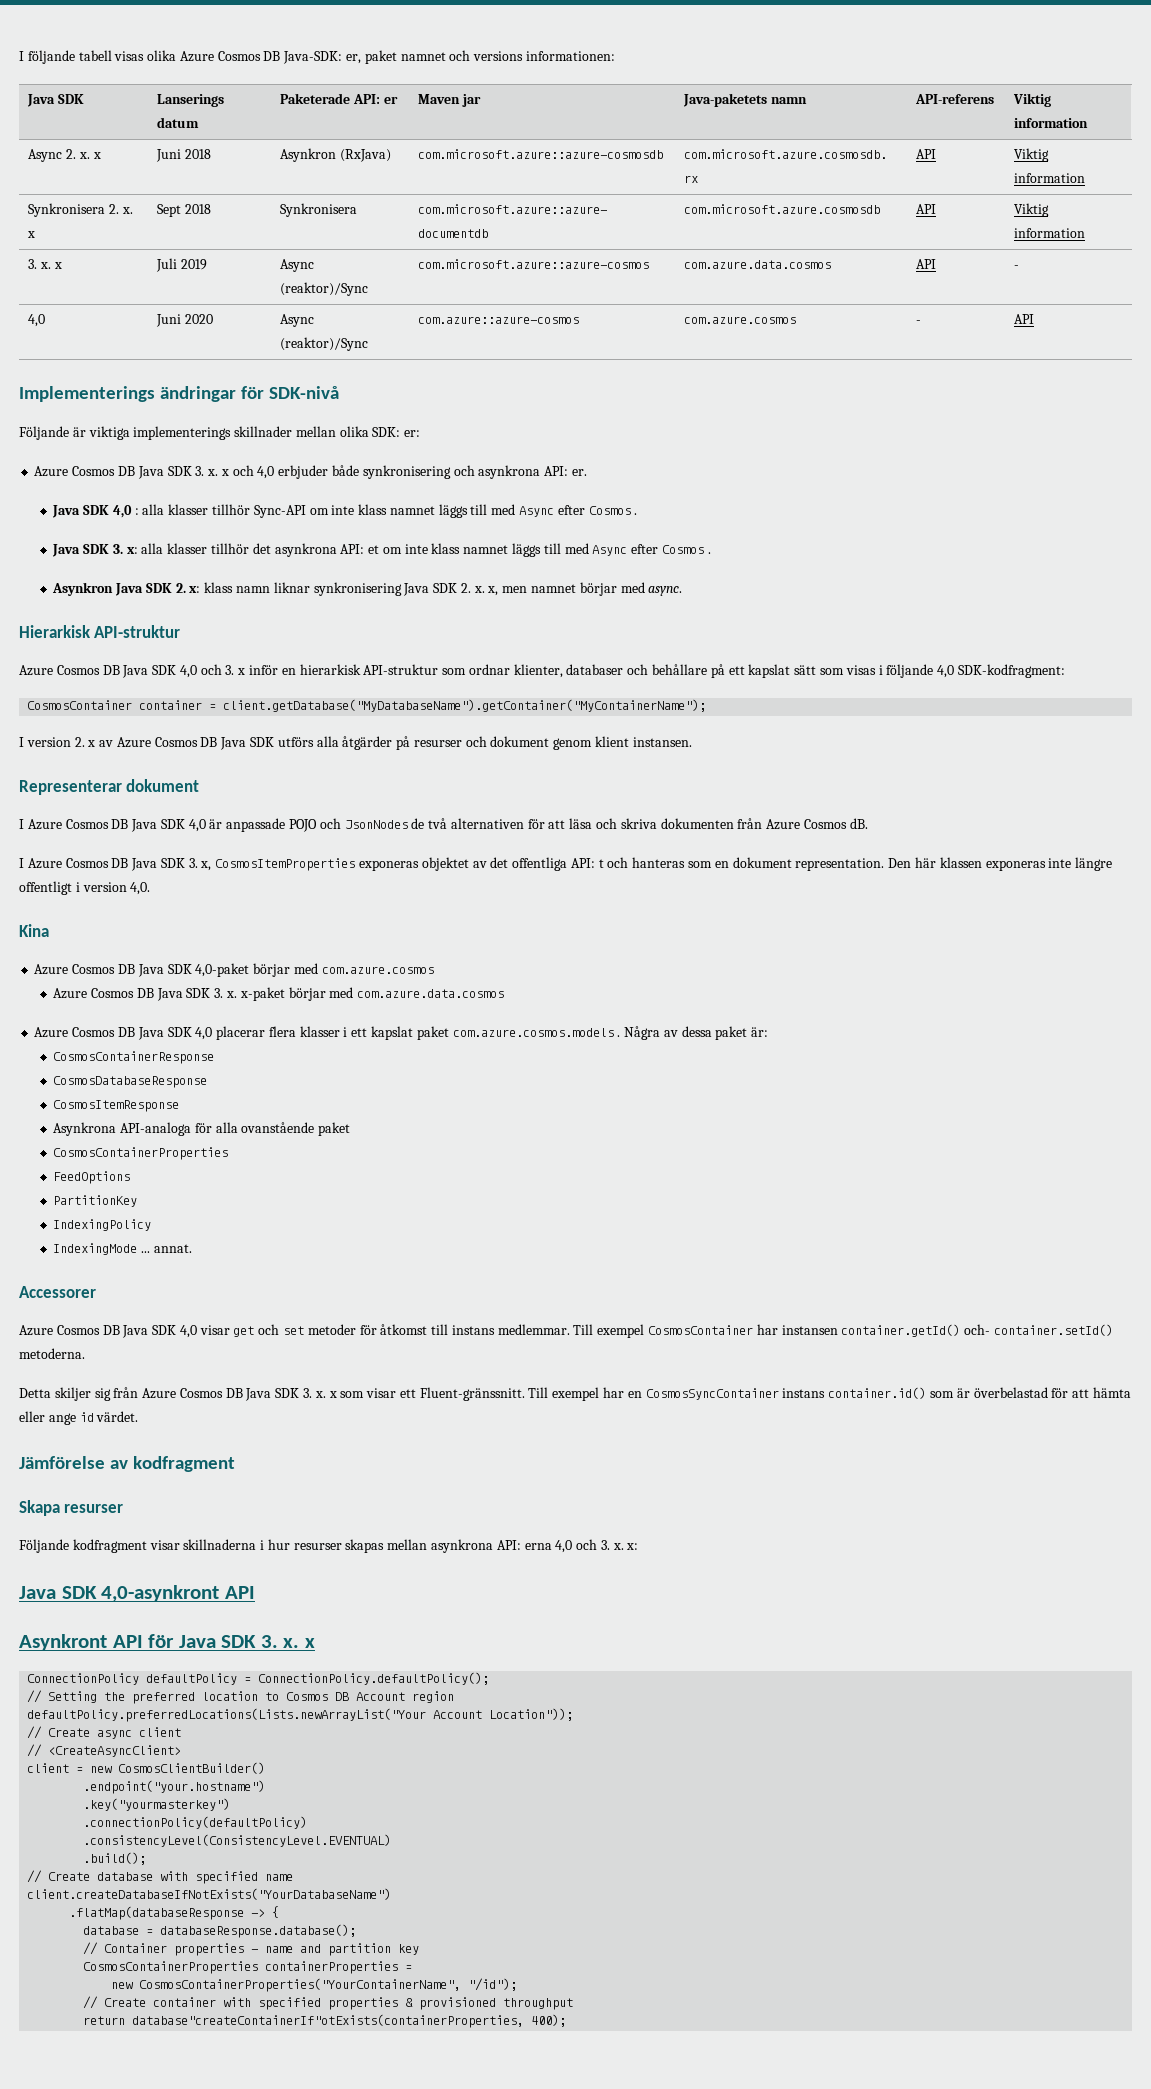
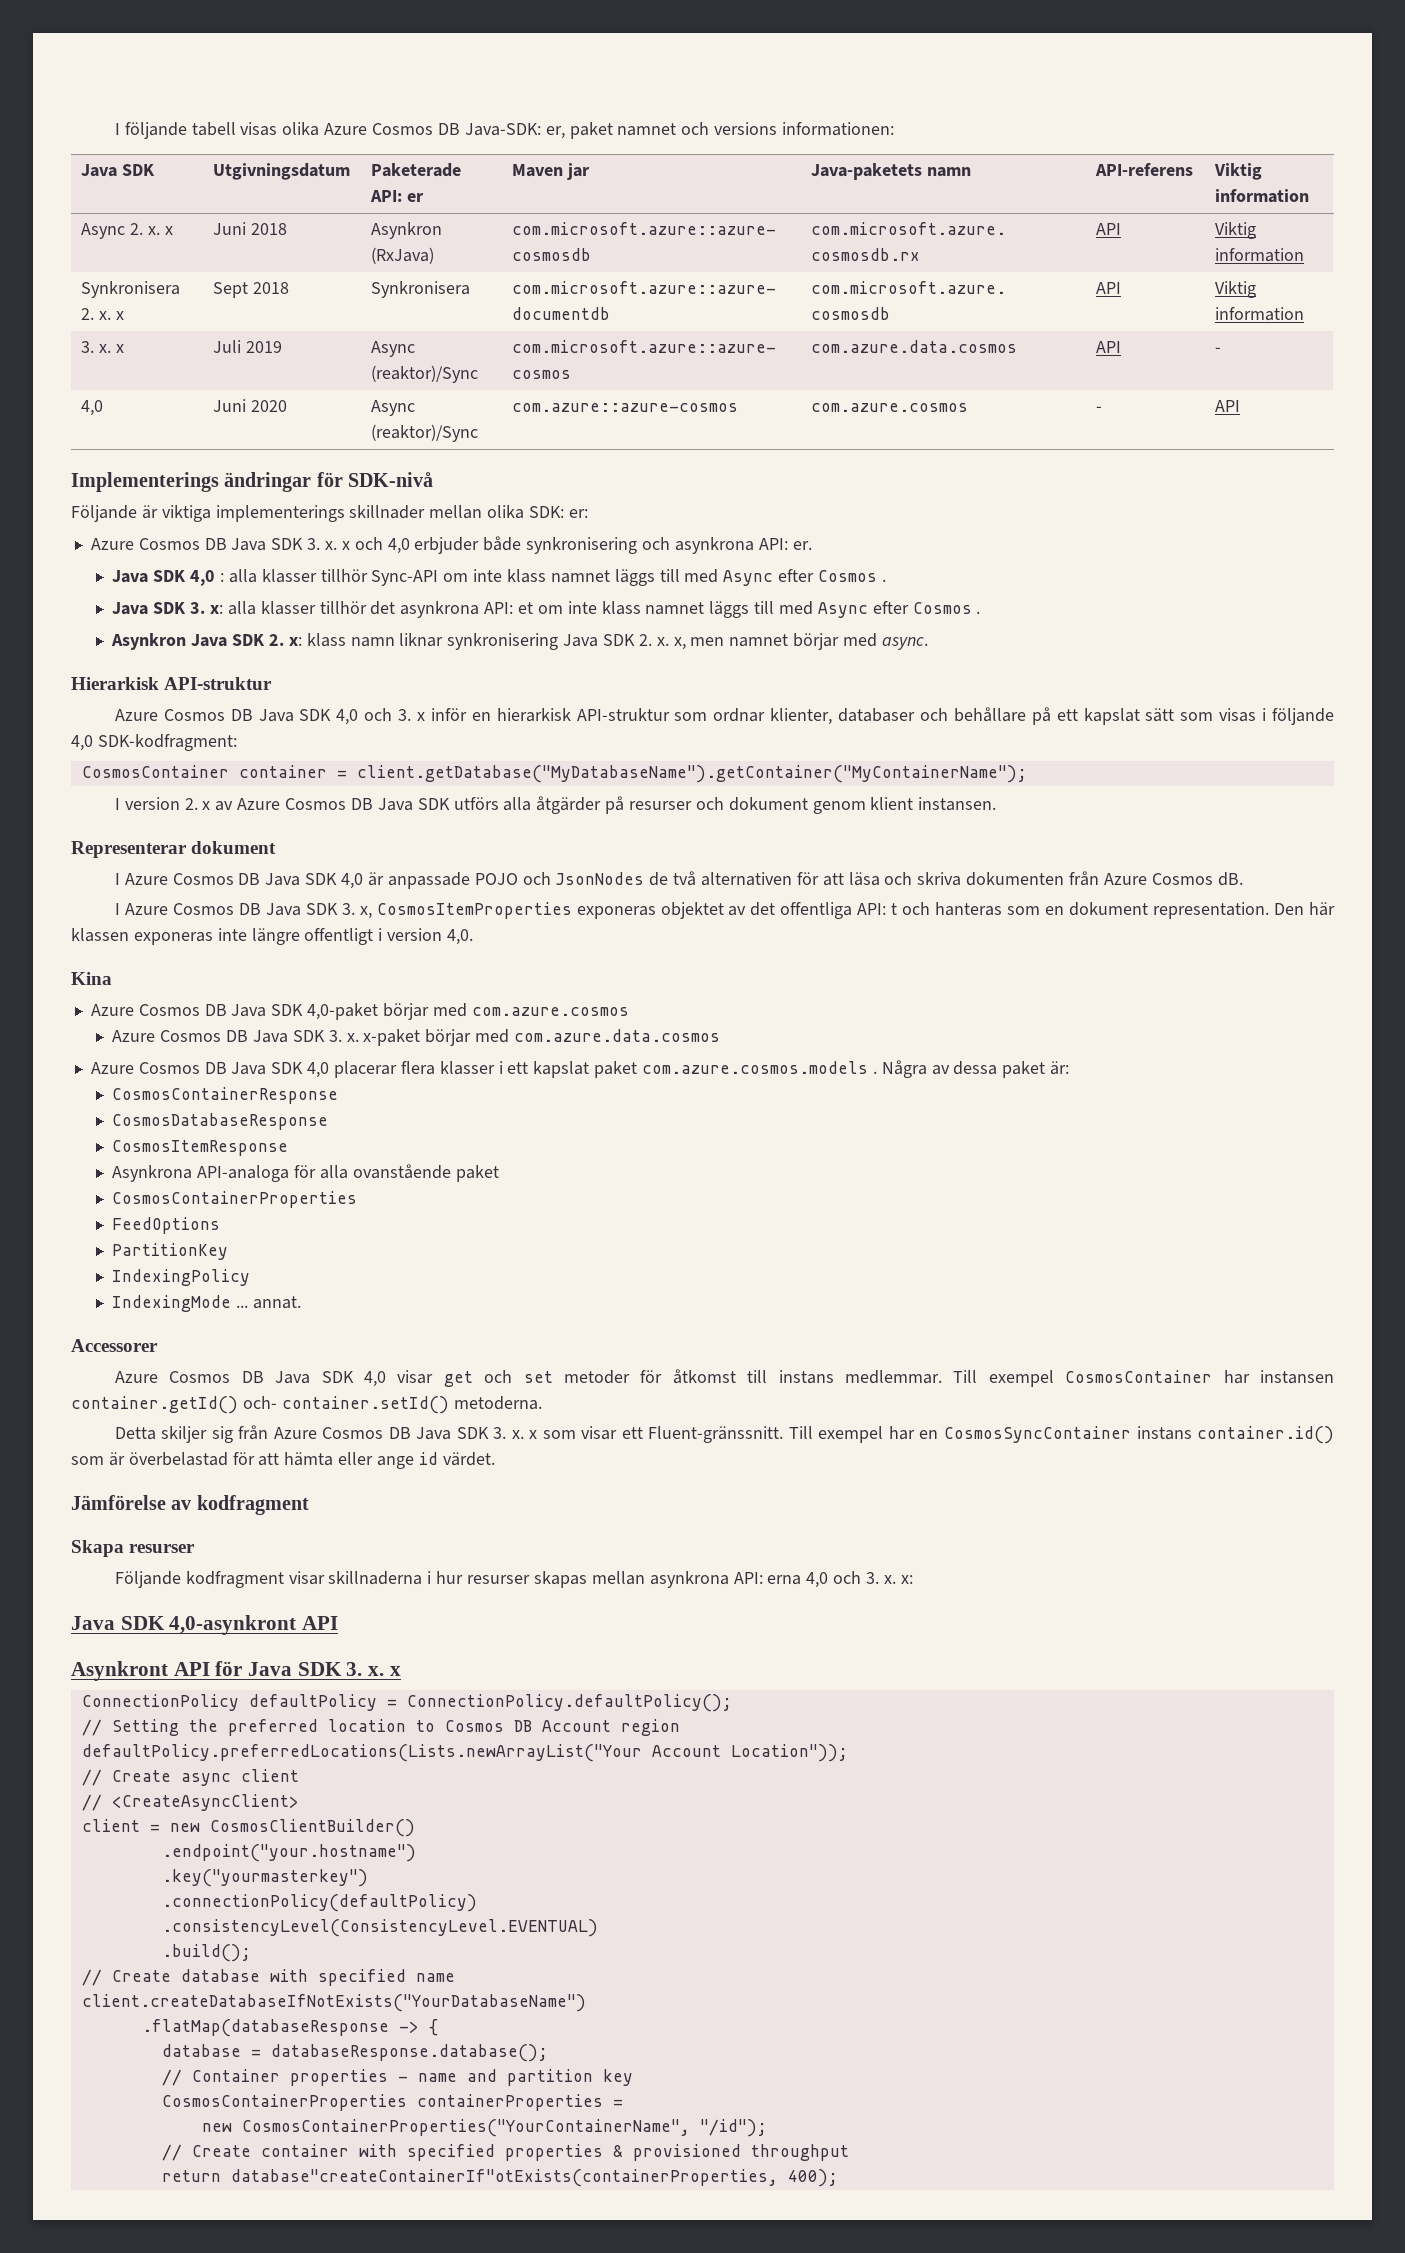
- Java SDK | Lanserings datum | Paketerade API: er | Maven jar | Java-paketets namn | API-referens | Viktig information
+ Java SDK | Utgivningsdatum | Paketerade API: er | Maven jar | Java-paketets namn | API-referens | Viktig information

